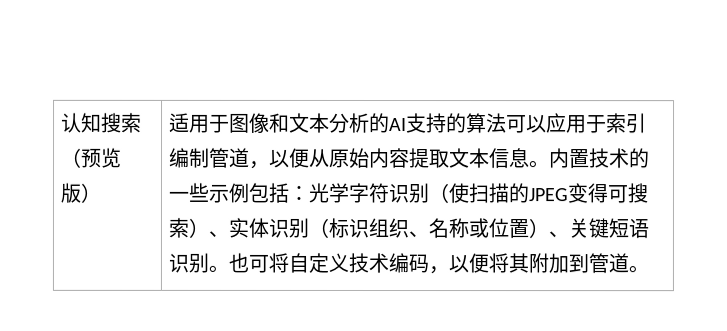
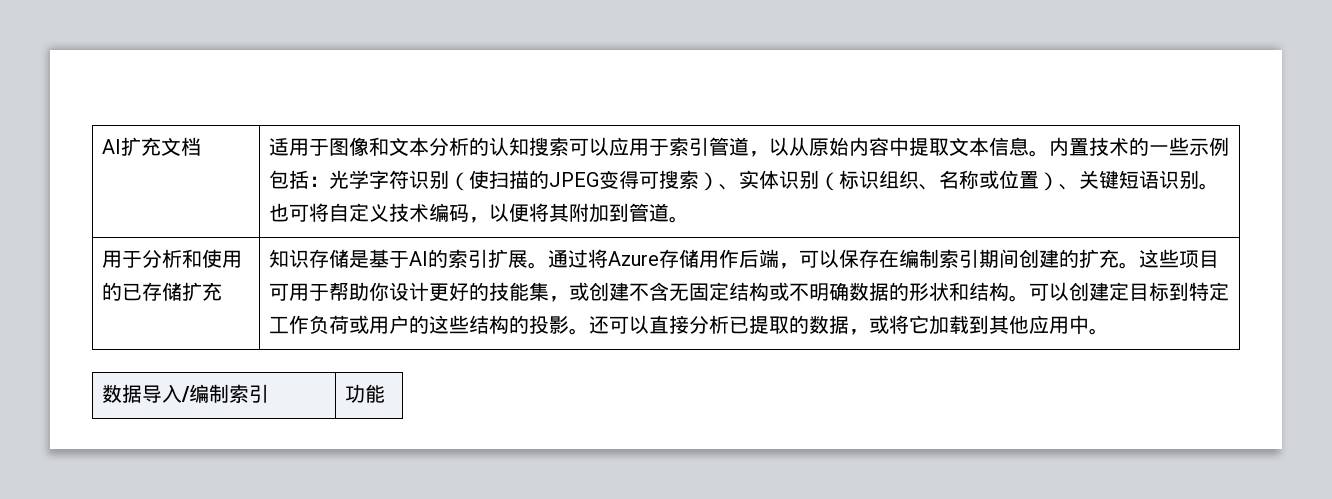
- 认知搜索（预览版）
+ AI扩充文档
- 适用于图像和文本分析的AI支持的算法可以应用于索引编制管道，以便从原始内容提取文本信息。
+ 适用于图像和文本分析的认知搜索可以应用于索引管道，以从原始内容中提取文本信息。
+ 用于分析和使用的已存储扩充 | 知识存储是基于AI的索引扩展。通过将Azure存储用作后端，可以保存在编制索引期间创建的扩充。这些项目可用于帮助你设计更好的技能集，或创建不含无固定结构或不明确数据的形状和结构。可以创建定目标到特定工作负荷或用户的这些结构的投影。还可以直接分析已提取的数据，或将它加载到其他应用中。
+ 数据导入/编制索引 | 功能

